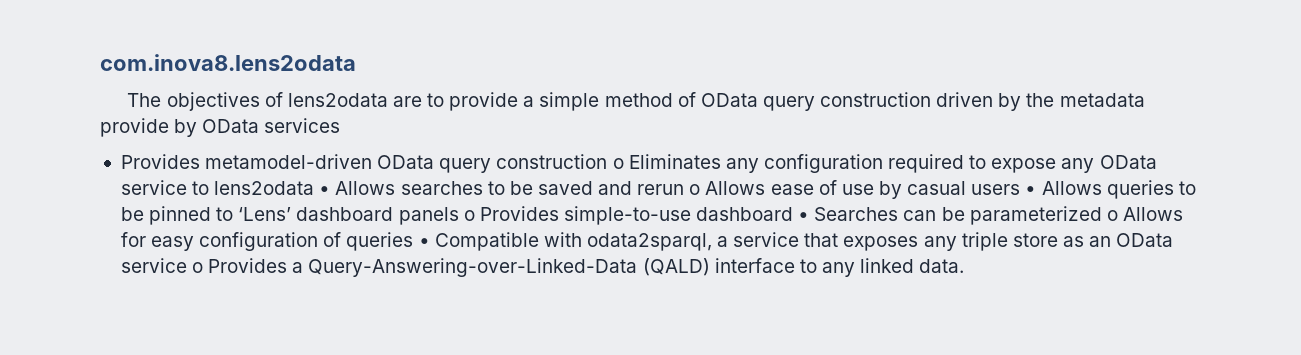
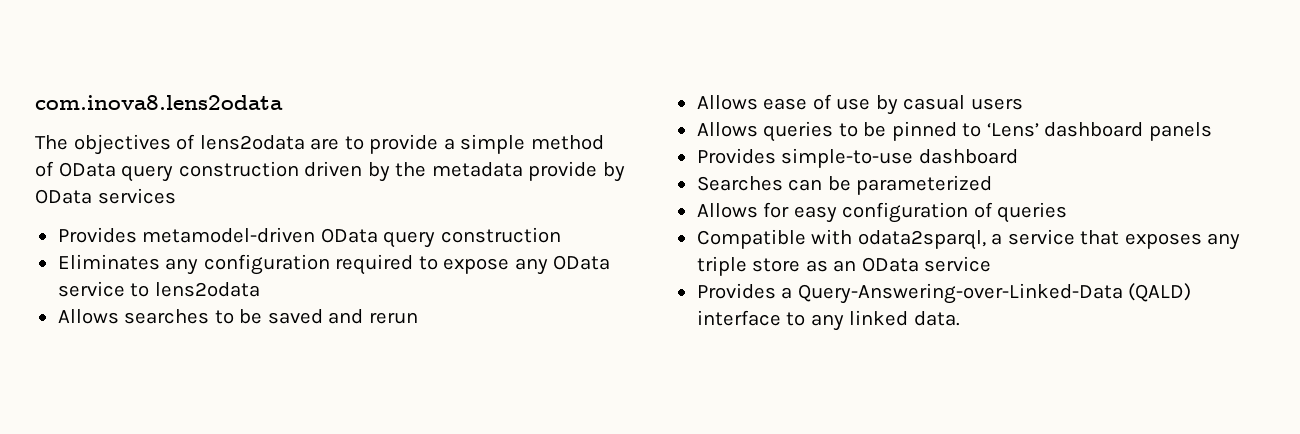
- Provides metamodel-driven OData query construction o Eliminates any configuration required to expose any OData service to lens2odata • Allows searches to be saved and rerun o Allows ease of use by casual users • Allows queries to be pinned to ‘Lens’ dashboard panels o Provides simple-to-use dashboard • Searches can be parameterized o Allows for easy configuration of queries • Compatible with odata2sparql, a service that exposes any triple store as an OData service o Provides a Query-Answering-over-Linked-Data (QALD) interface to any linked data.
+ Provides metamodel-driven OData query construction
+ Eliminates any configuration required to expose any OData service to lens2odata
+ Allows searches to be saved and rerun
+ Allows ease of use by casual users
+ Allows queries to be pinned to ‘Lens’ dashboard panels
+ Provides simple-to-use dashboard
+ Searches can be parameterized
+ Allows for easy configuration of queries
+ Compatible with odata2sparql, a service that exposes any triple store as an OData service
+ Provides a Query-Answering-over-Linked-Data (QALD) interface to any linked data.

